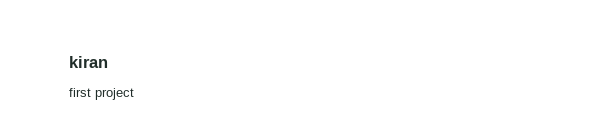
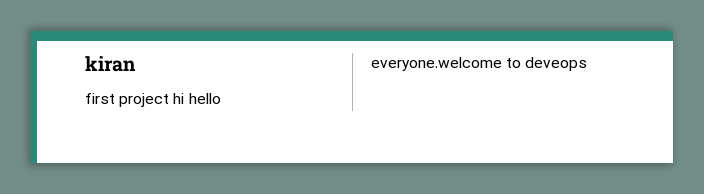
- first project
+ first project hi hello everyone.welcome to deveops

